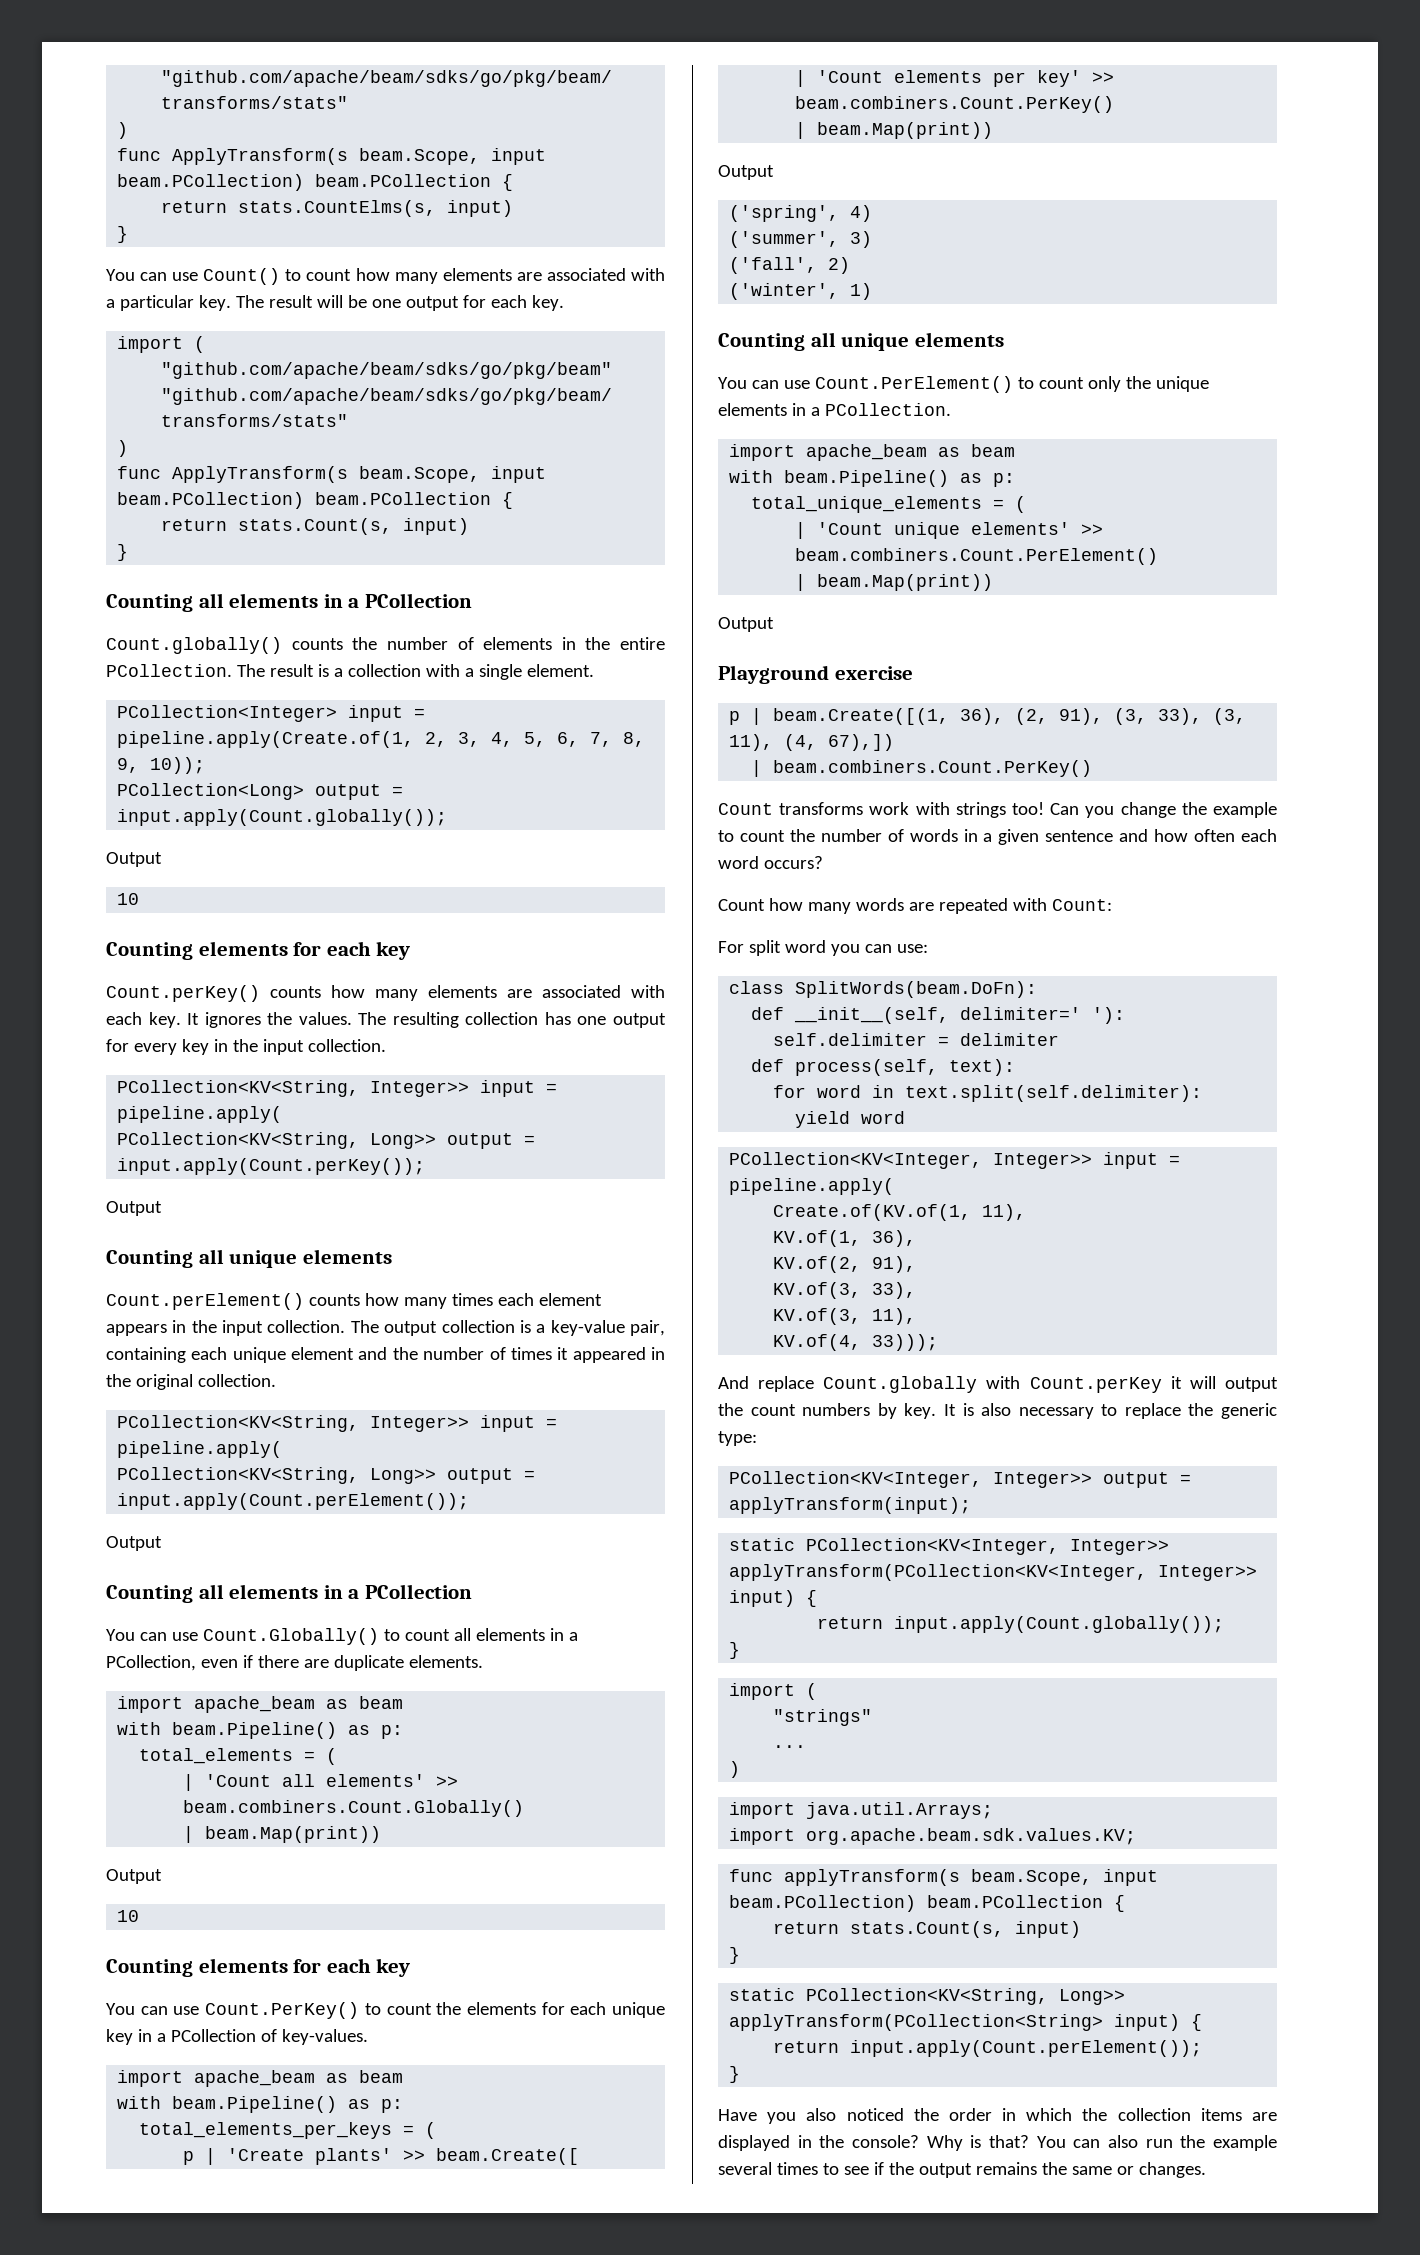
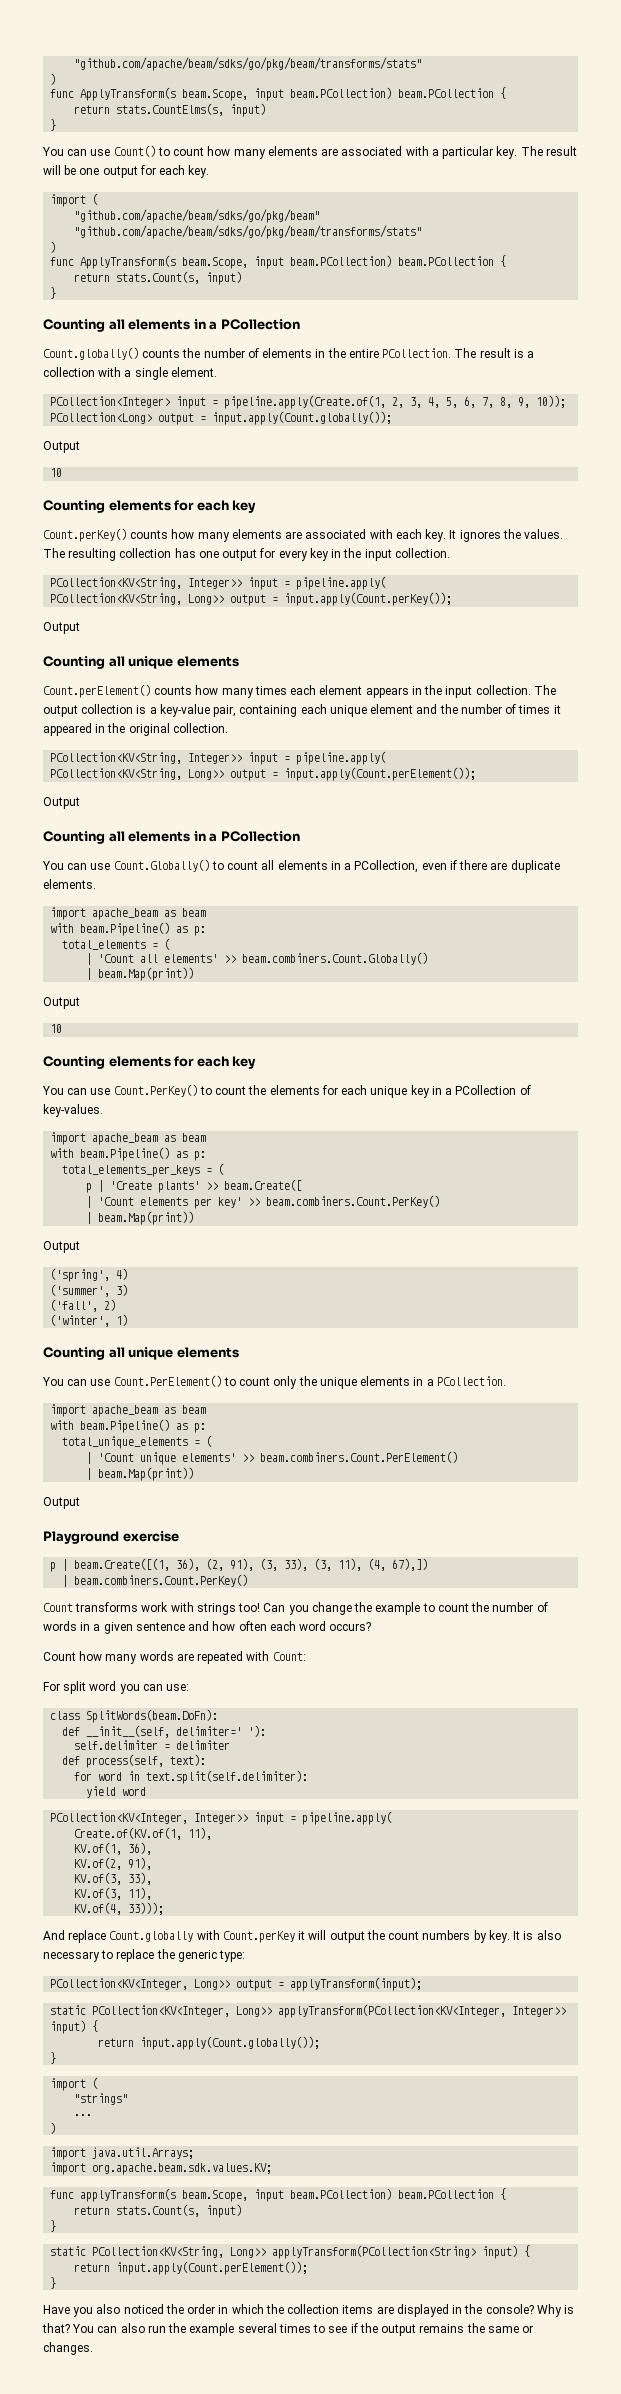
- PCollection<KV<Integer, Integer>> output = applyTransform(input);
+ PCollection<KV<Integer, Long>> output = applyTransform(input);
- static PCollection<KV<Integer, Integer>> applyTransform(PCollection<KV<Integer, Integer>> input) {
+ static PCollection<KV<Integer, Long>> applyTransform(PCollection<KV<Integer, Integer>> input) {

